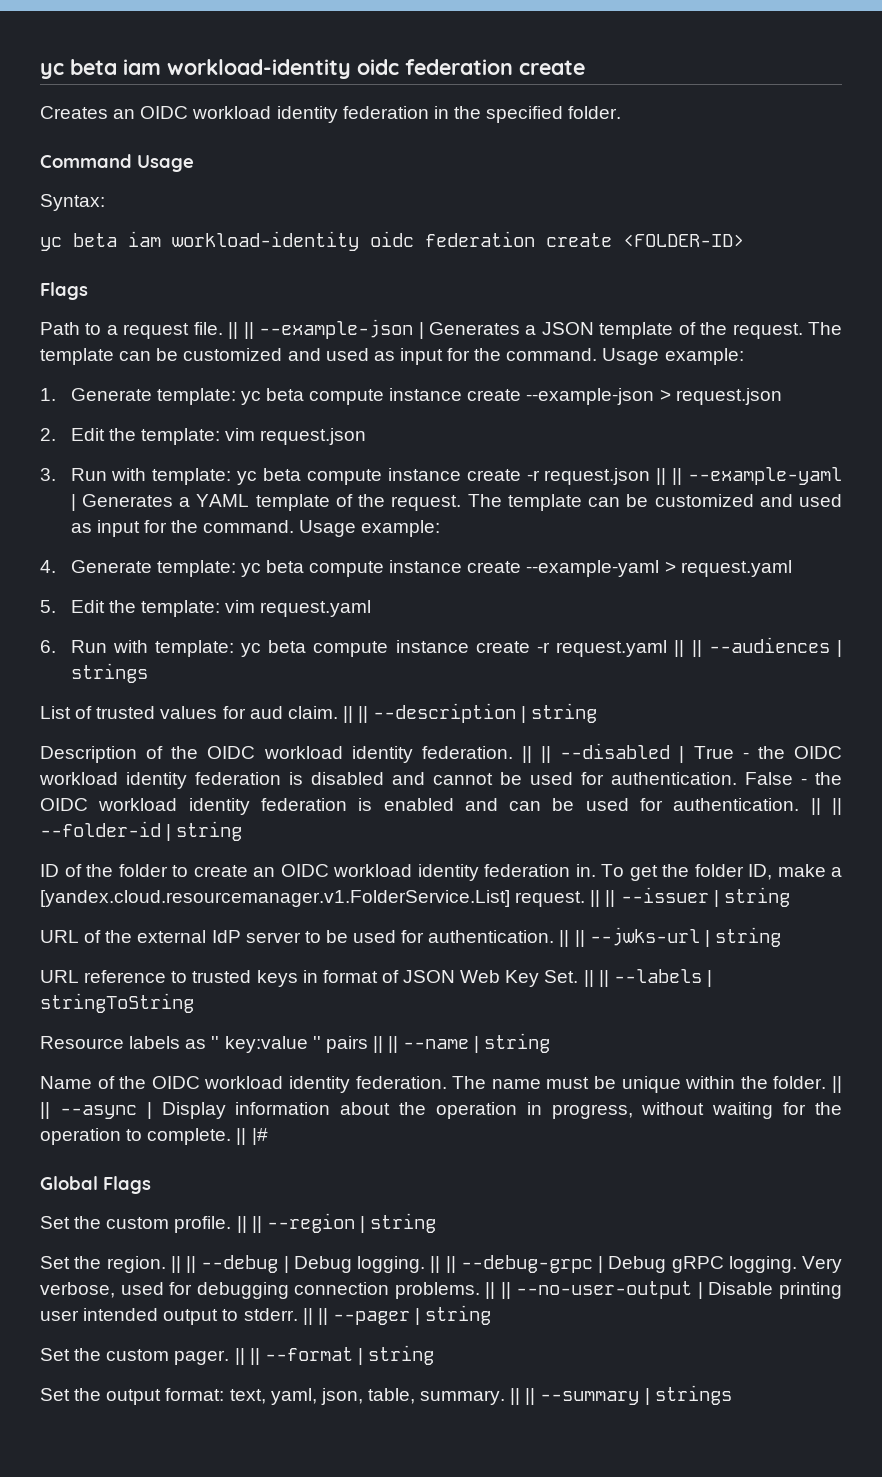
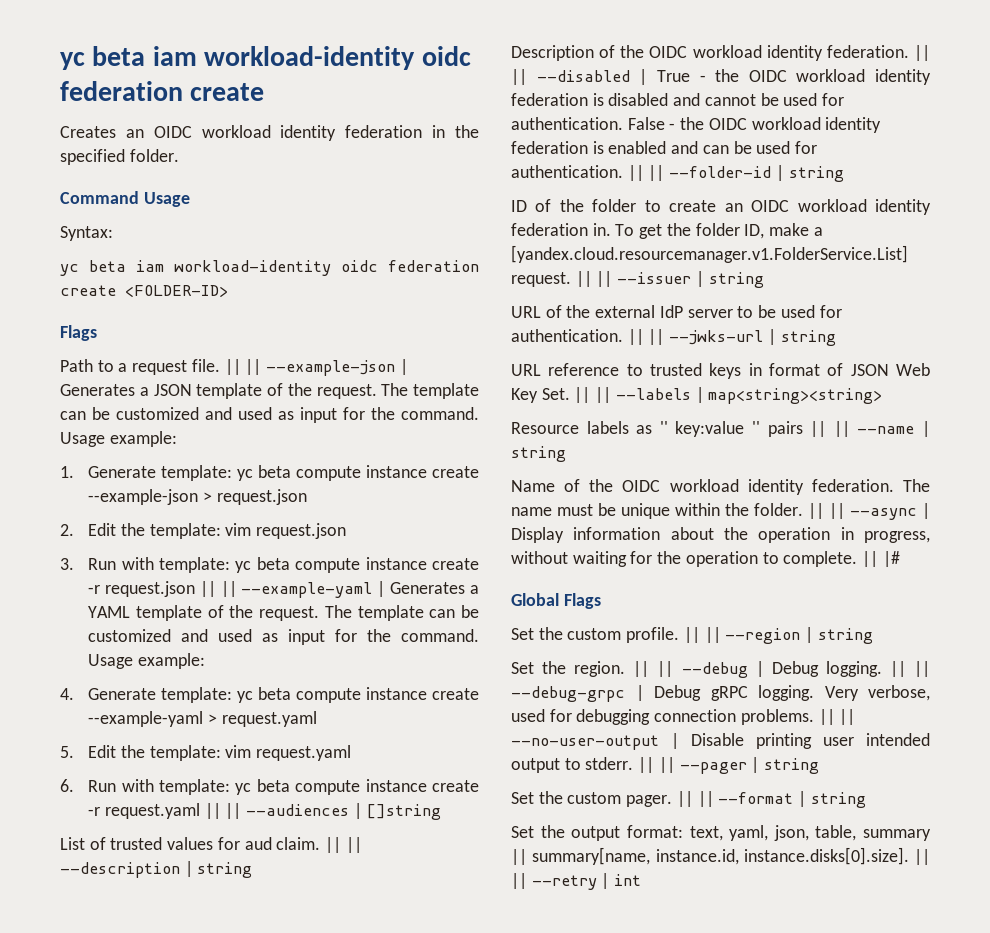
- 6. Run with template: yc beta compute instance create -r request.yaml || || --audiences | strings
+ 6. Run with template: yc beta compute instance create -r request.yaml || || --audiences | []string
- URL reference to trusted keys in format of JSON Web Key Set. || || --labels | stringToString
+ URL reference to trusted keys in format of JSON Web Key Set. || || --labels | map<string><string>
- Set the output format: text, yaml, json, table, summary. || || --summary | strings
+ Set the output format: text, yaml, json, table, summary || summary[name, instance.id, instance.disks[0].size]. || || --retry | int

